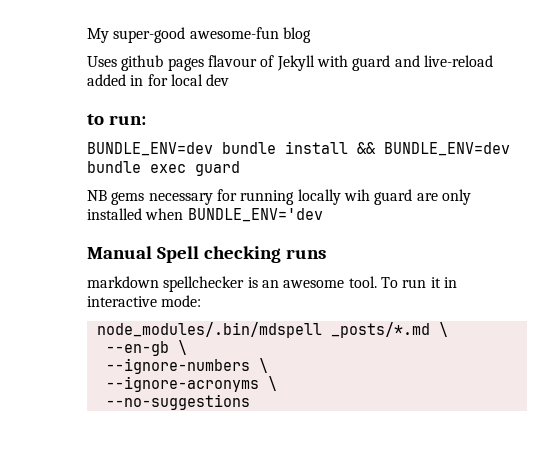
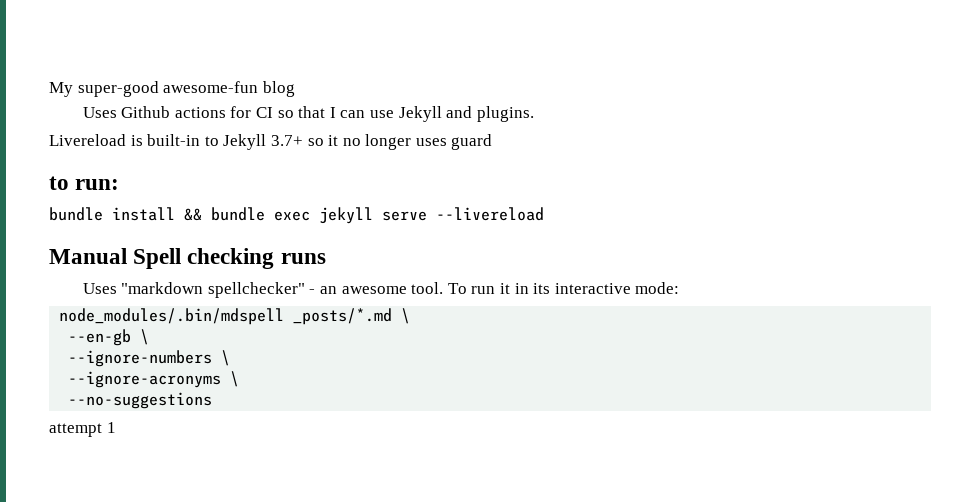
- Uses github pages flavour of Jekyll with guard and live-reload added in for local dev
+ Uses Github actions for CI so that I can use Jekyll and plugins.
+ Livereload is built-in to Jekyll 3.7+ so it no longer uses guard
- BUNDLE_ENV=dev bundle install && BUNDLE_ENV=dev bundle exec guard
- NB gems necessary for running locally wih guard are only installed when BUNDLE_ENV='dev
+ bundle install && bundle exec jekyll serve --livereload
- markdown spellchecker is an awesome tool.
+ Uses "markdown spellchecker" - an awesome tool.
- To run it in interactive mode:
+ To run it in its interactive mode:
+ attempt 1

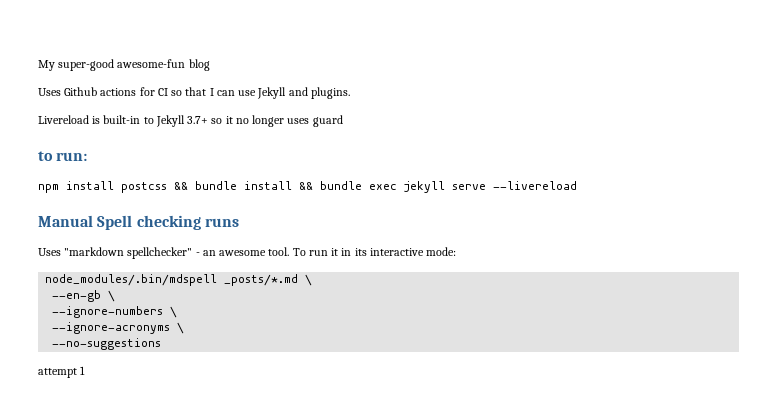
- bundle install && bundle exec jekyll serve --livereload
+ npm install postcss && bundle install && bundle exec jekyll serve --livereload

